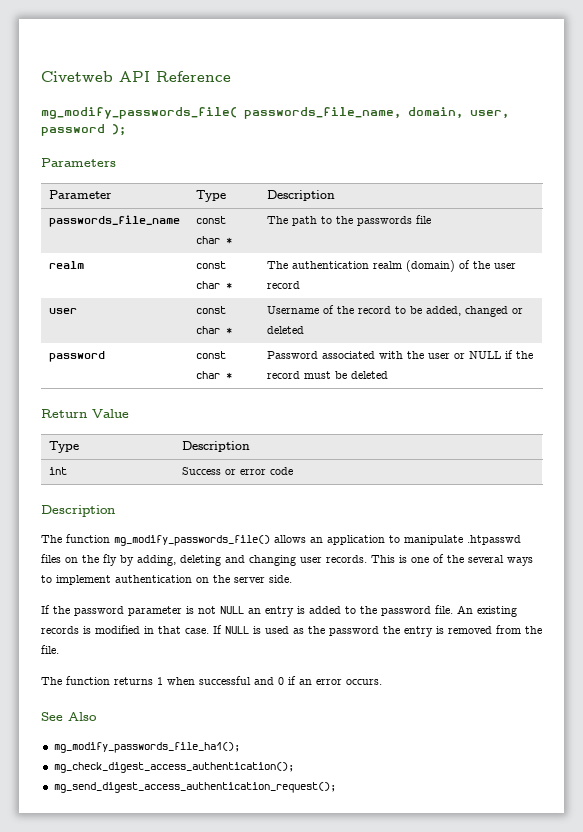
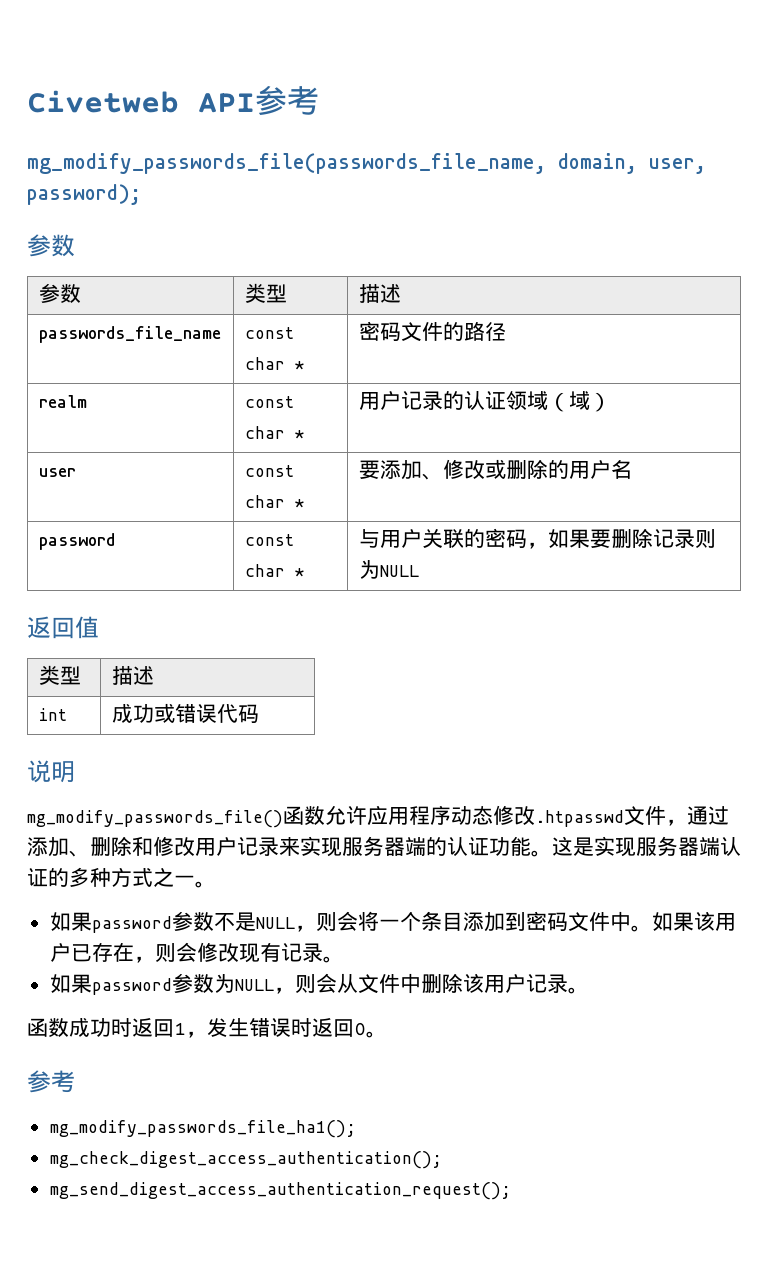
- Civetweb API Reference
- mg_modify_passwords_file( passwords_file_name, domain, user, password );
- Parameters
- Parameter | Type | Description
- passwords_file_name | const char * | The path to the passwords file
- realm | const char * | The authentication realm (domain) of the user record
- user | const char * | Username of the record to be added, changed or deleted
- password | const char * | Password associated with the user or NULL if the record must be deleted
- Return Value
- Type | Description
- int | Success or error code
- Description
- The function mg_modify_passwords_file() allows an application to manipulate .htpasswd files on the fly by adding, deleting and changing user records. This is one of the several ways to implement authentication on the server side.
- If the password parameter is not NULL an entry is added to the password file. An existing records is modified in that case. If NULL is used as the password the entry is removed from the file.
- The function returns 1 when successful and 0 if an error occurs.
- See Also
+ Civetweb API参考
+ mg_modify_passwords_file(passwords_file_name, domain, user, password);
+ 参数
+ 参数 | 类型 | 描述
+ passwords_file_name | const char * | 密码文件的路径
+ realm | const char * | 用户记录的认证领域（域）
+ user | const char * | 要添加、修改或删除的用户名
+ password | const char * | 与用户关联的密码，如果要删除记录则为NULL
+ 返回值
+ 类型 | 描述
+ int | 成功或错误代码
+ 说明
+ mg_modify_passwords_file()函数允许应用程序动态修改.htpasswd文件，通过添加、删除和修改用户记录来实现服务器端的认证功能。这是实现服务器端认证的多种方式之一。
+ 如果password参数不是NULL，则会将一个条目添加到密码文件中。如果该用户已存在，则会修改现有记录。
+ 如果password参数为NULL，则会从文件中删除该用户记录。
+ 函数成功时返回1，发生错误时返回0。
+ 参考

